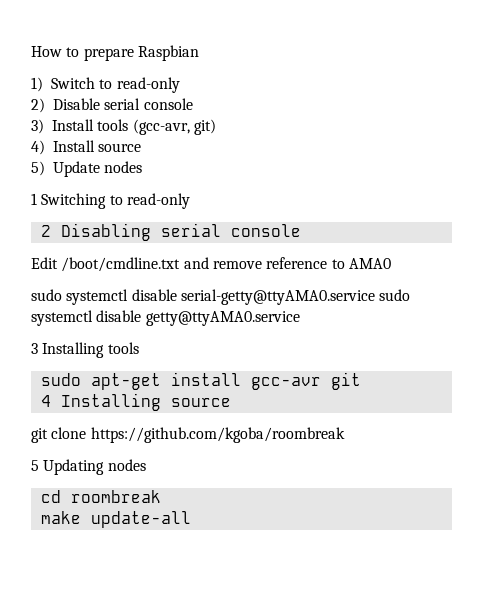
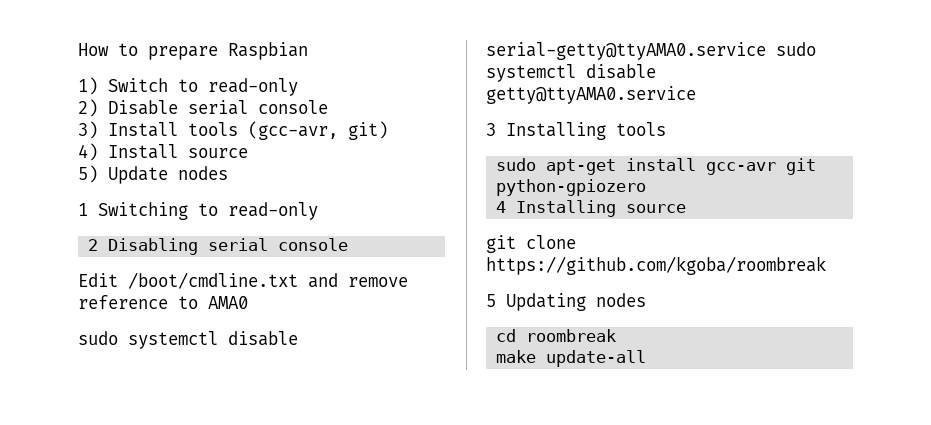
- sudo apt-get install gcc-avr git
+ sudo apt-get install gcc-avr git python-gpiozero

